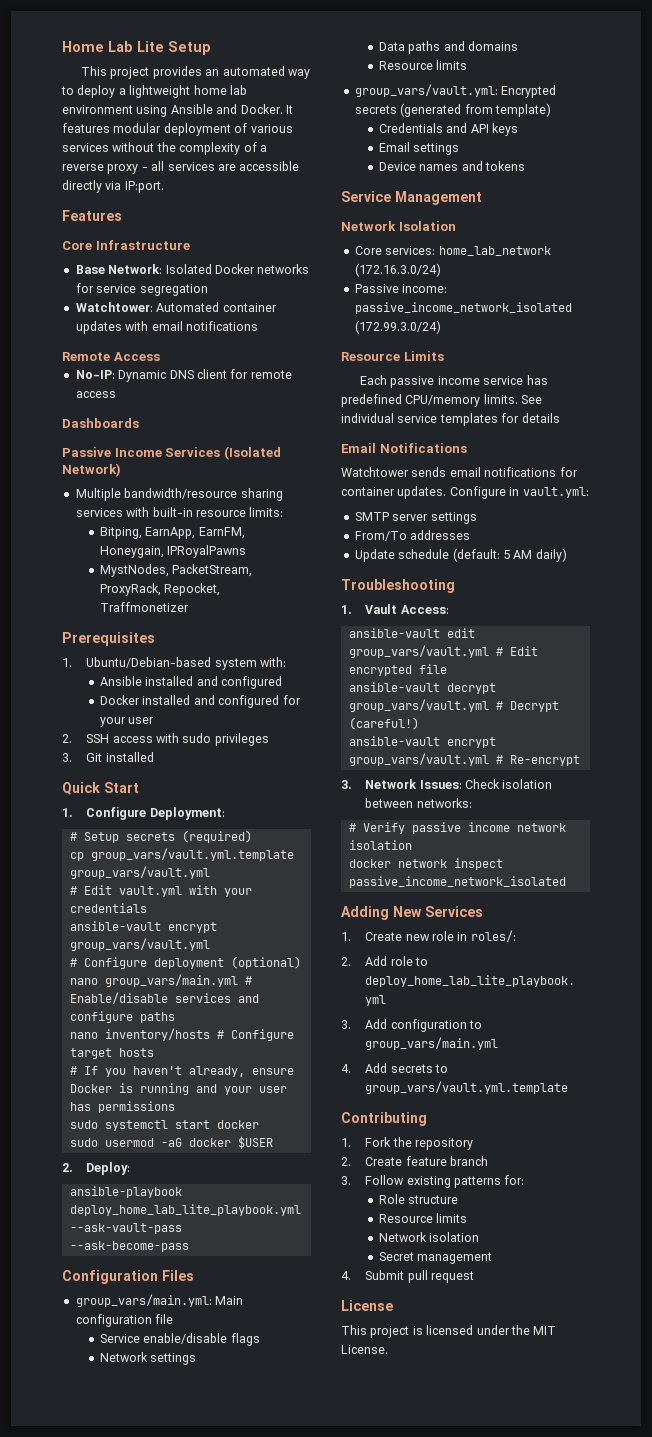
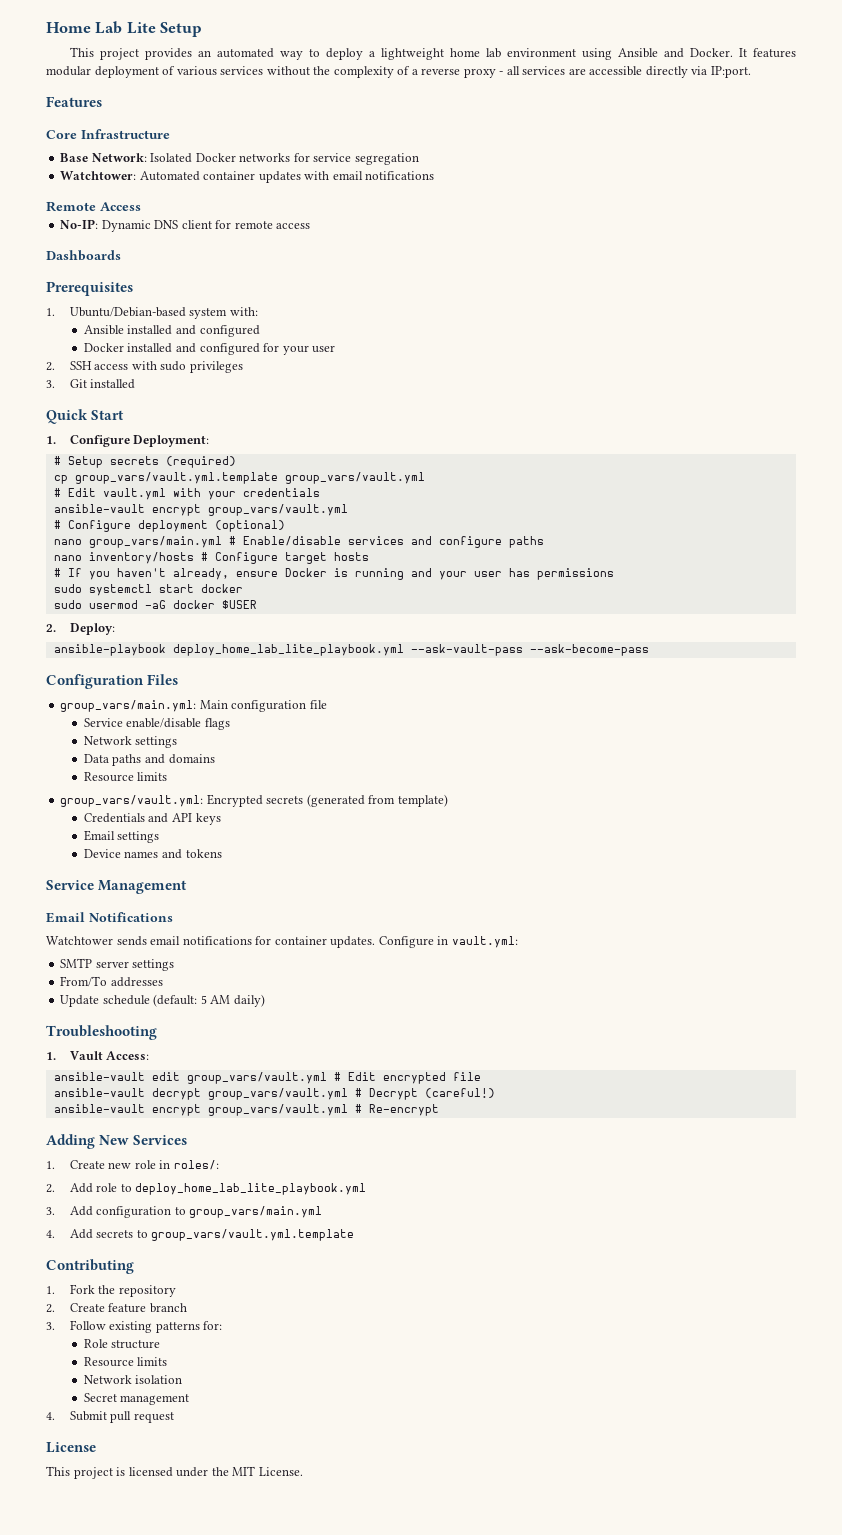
- Passive Income Services (Isolated Network)
- Multiple bandwidth/resource sharing services with built-in resource limits:
- Bitping, EarnApp, EarnFM, Honeygain, IPRoyalPawns
- MystNodes, PacketStream, ProxyRack, Repocket, Traffmonetizer
- Network Isolation
- Core services: home_lab_network (172.16.3.0/24)
- Passive income: passive_income_network_isolated (172.99.3.0/24)
- Resource Limits
- Each passive income service has predefined CPU/memory limits. See individual service templates for details
- 3. Network Issues: Check isolation between networks:
- # Verify passive income network isolation
- docker network inspect passive_income_network_isolated

